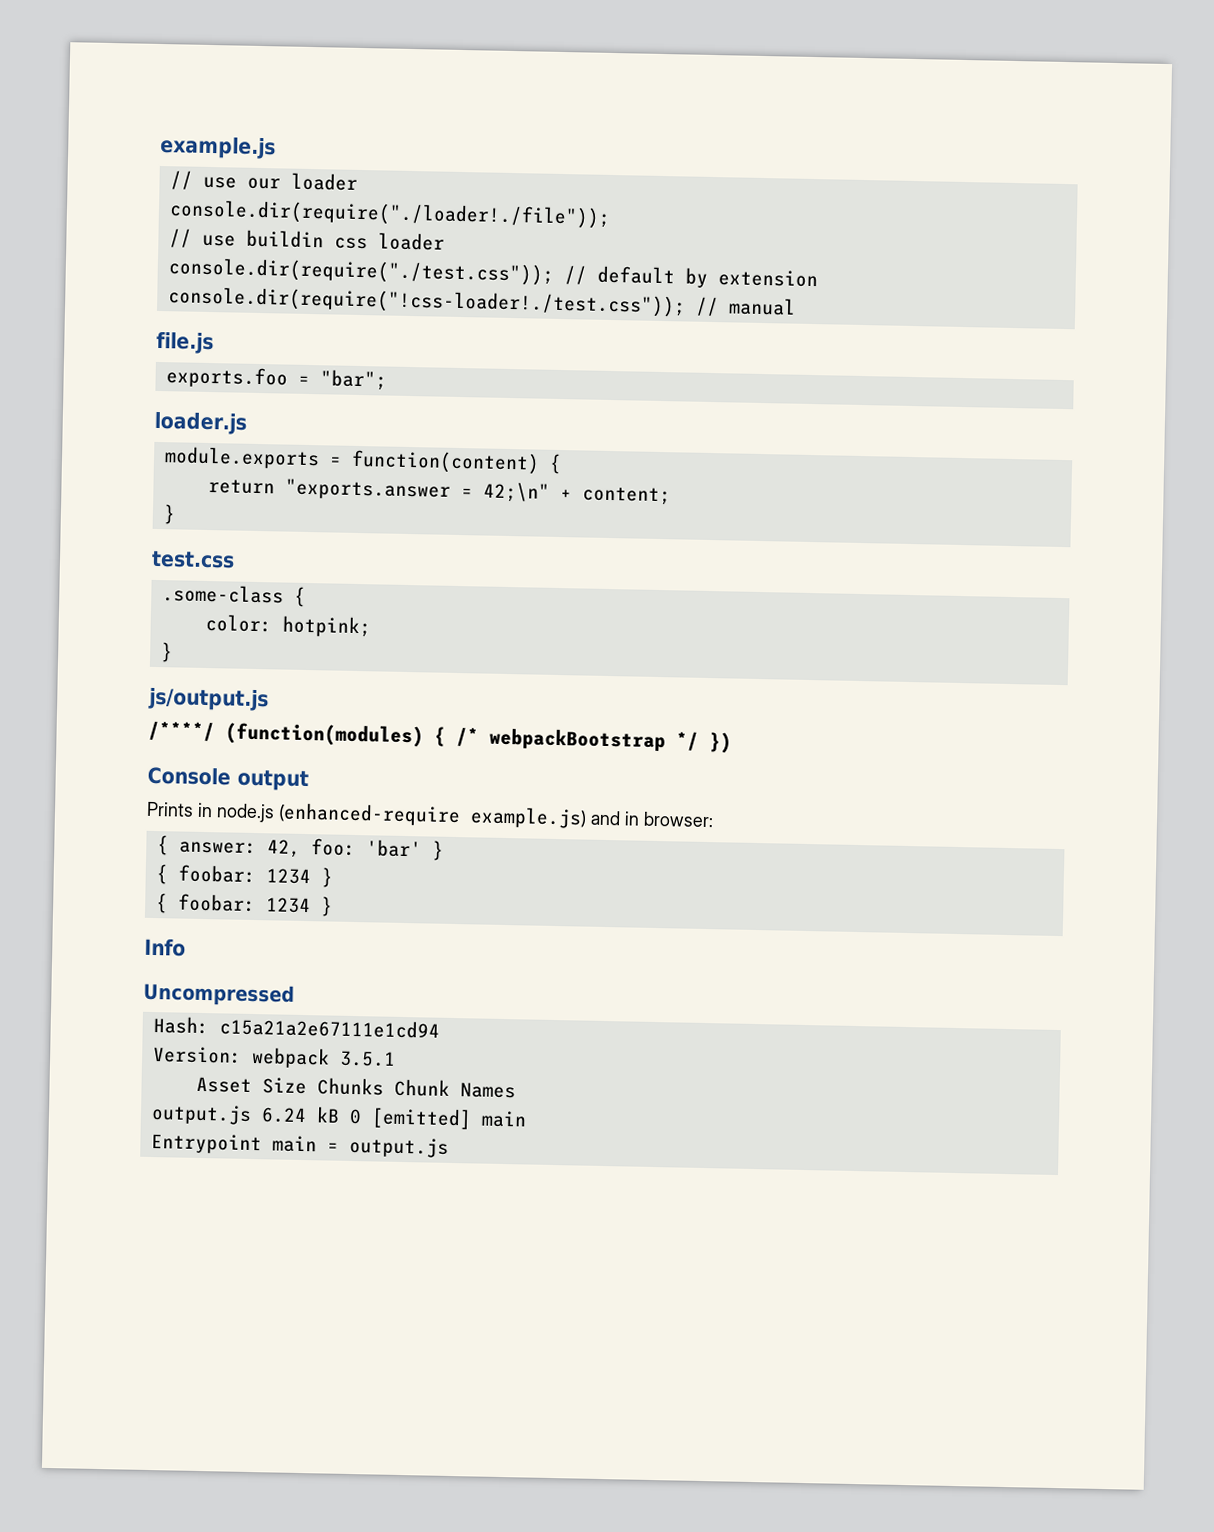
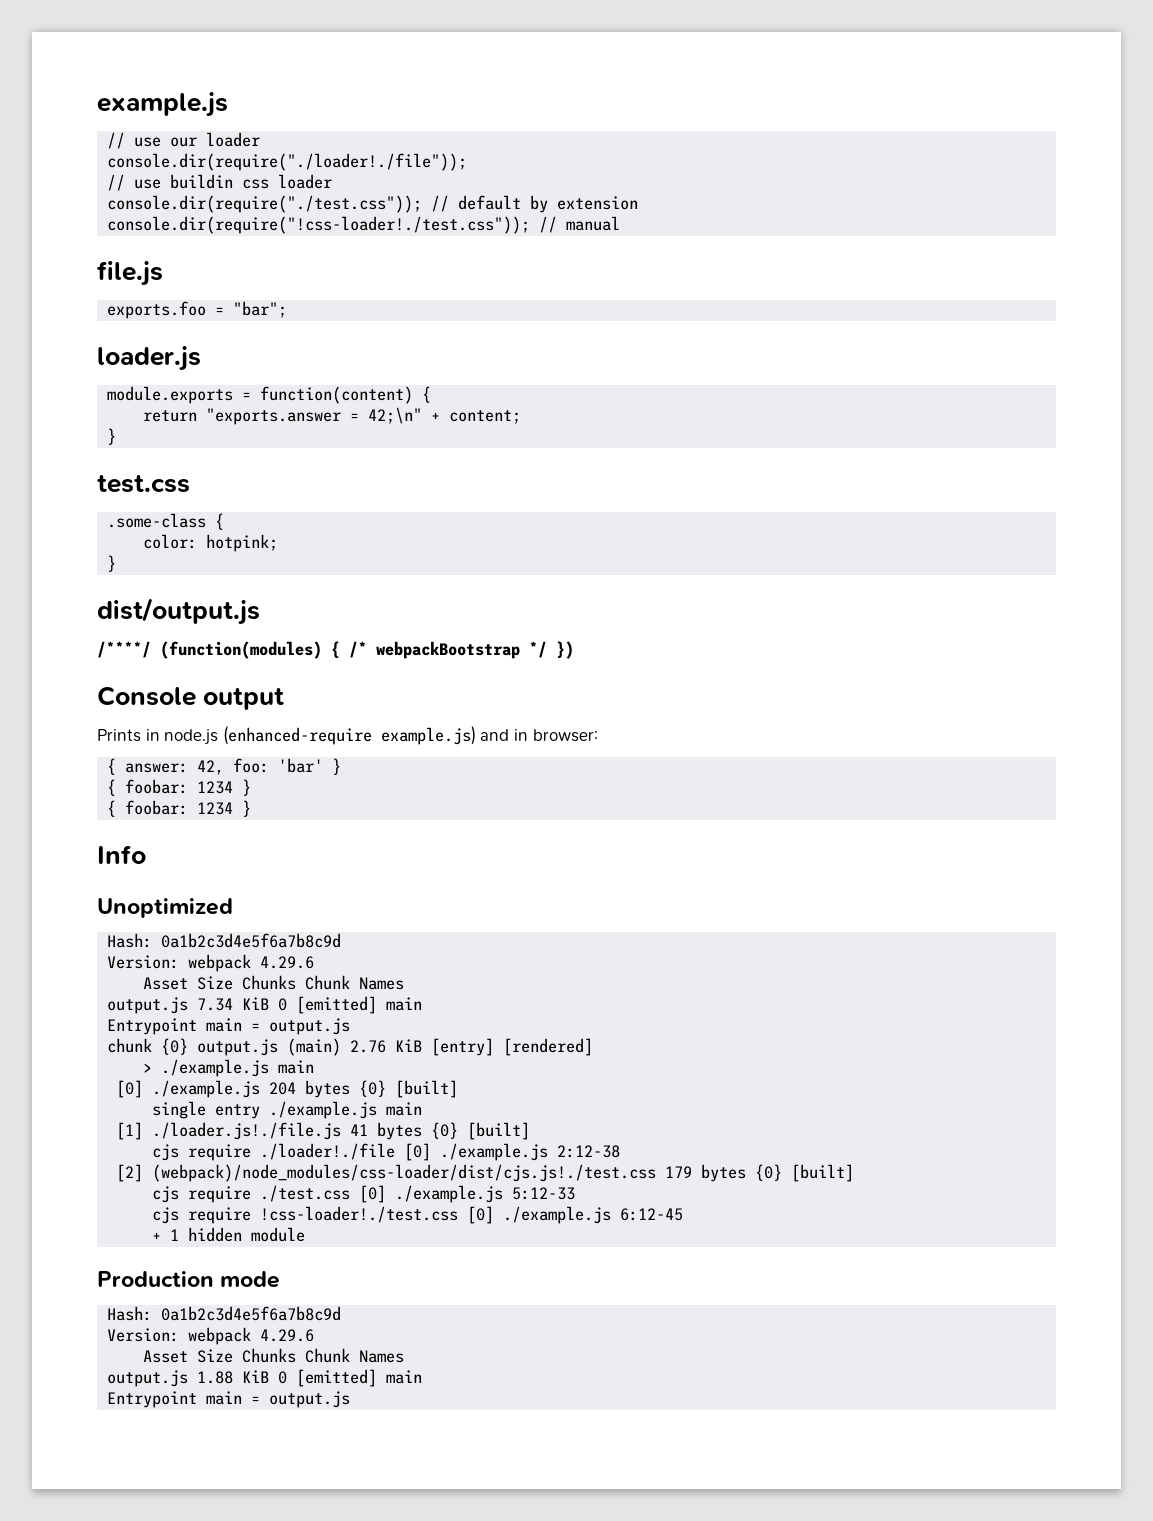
- js/output.js
+ dist/output.js
- Uncompressed
- Hash: c15a21a2e67111e1cd94
- Version: webpack 3.5.1
+ Unoptimized
+ Hash: 0a1b2c3d4e5f6a7b8c9d
+ Version: webpack 4.29.6
  Asset Size Chunks Chunk Names
- output.js 6.24 kB 0 [emitted] main
+ output.js 7.34 KiB 0 [emitted] main
+ Entrypoint main = output.js
+ chunk {0} output.js (main) 2.76 KiB [entry] [rendered]
+ > ./example.js main
+ [0] ./example.js 204 bytes {0} [built]
+ single entry ./example.js main
+ [1] ./loader.js!./file.js 41 bytes {0} [built]
+ cjs require ./loader!./file [0] ./example.js 2:12-38
+ [2] (webpack)/node_modules/css-loader/dist/cjs.js!./test.css 179 bytes {0} [built]
+ cjs require ./test.css [0] ./example.js 5:12-33
+ cjs require !css-loader!./test.css [0] ./example.js 6:12-45
+ + 1 hidden module
+ Production mode
+ Hash: 0a1b2c3d4e5f6a7b8c9d
+ Version: webpack 4.29.6
+ Asset Size Chunks Chunk Names
+ output.js 1.88 KiB 0 [emitted] main

